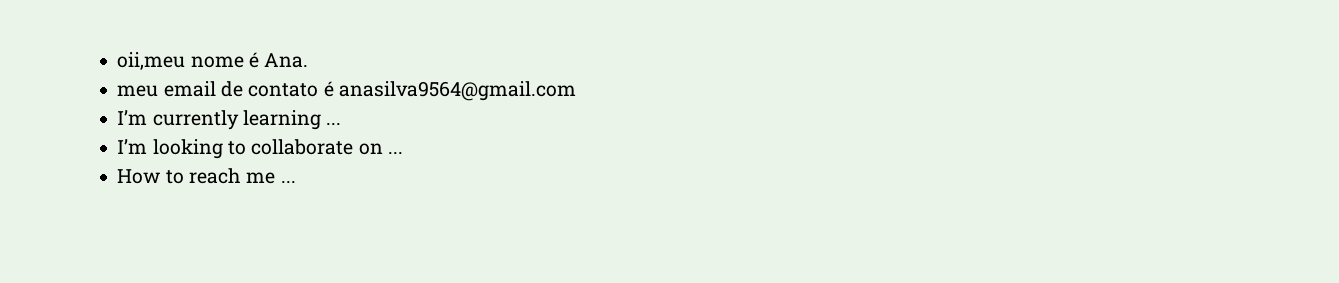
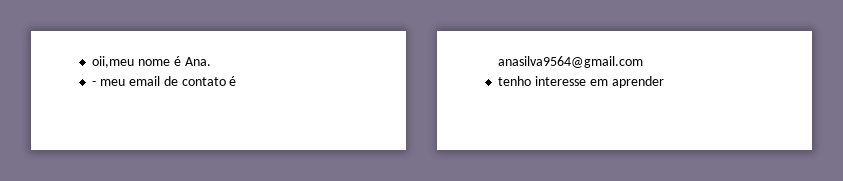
- meu email de contato é anasilva9564@gmail.com
+ - meu email de contato é anasilva9564@gmail.com
- I’m currently learning ...
- I’m looking to collaborate on ...
- How to reach me ...
+ tenho interesse em aprender

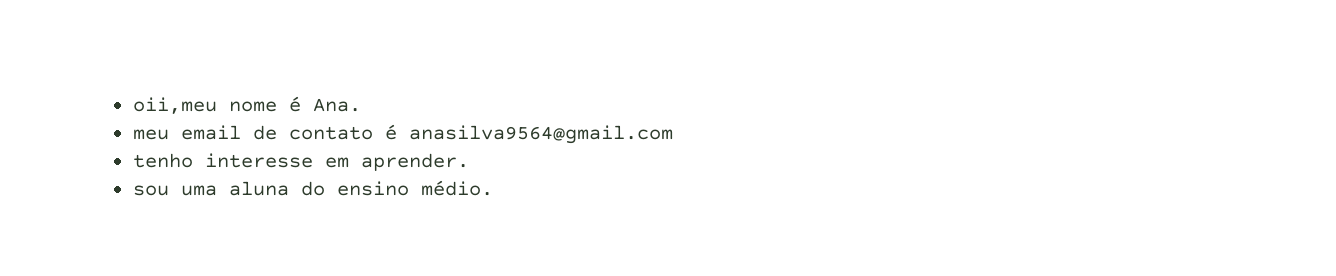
- - meu email de contato é anasilva9564@gmail.com
+ meu email de contato é anasilva9564@gmail.com
- tenho interesse em aprender
+ tenho interesse em aprender.
+ sou uma aluna do ensino médio.

